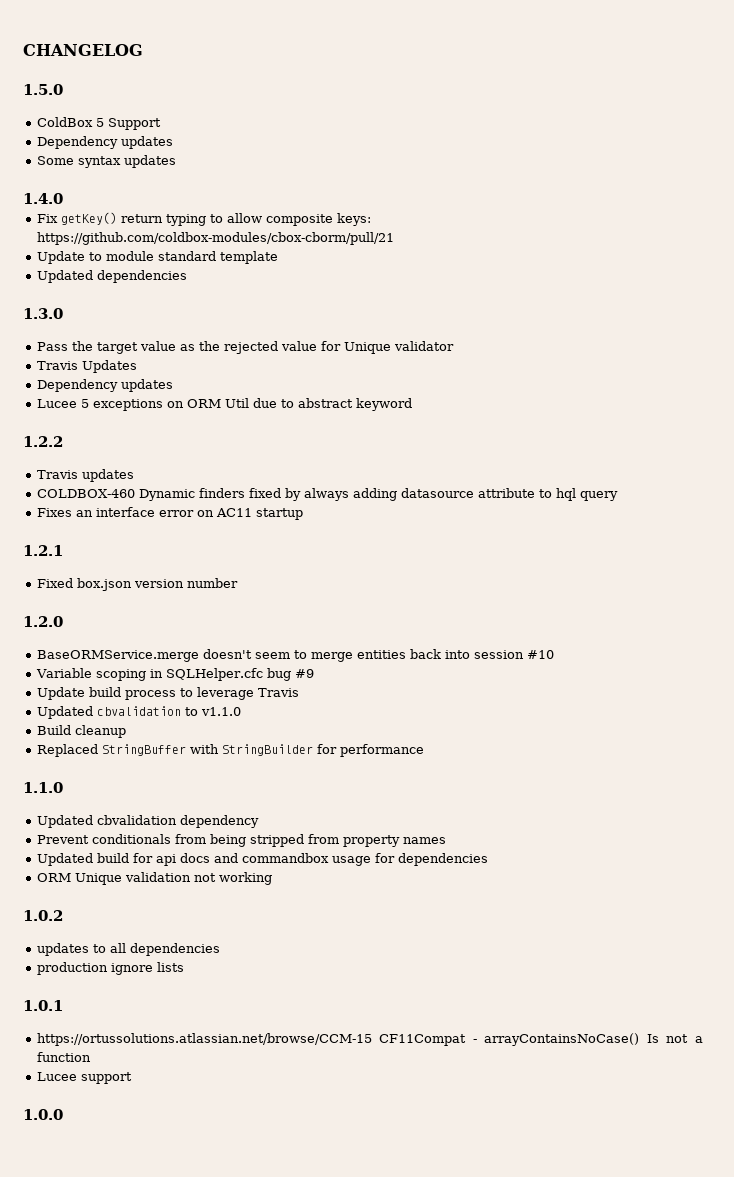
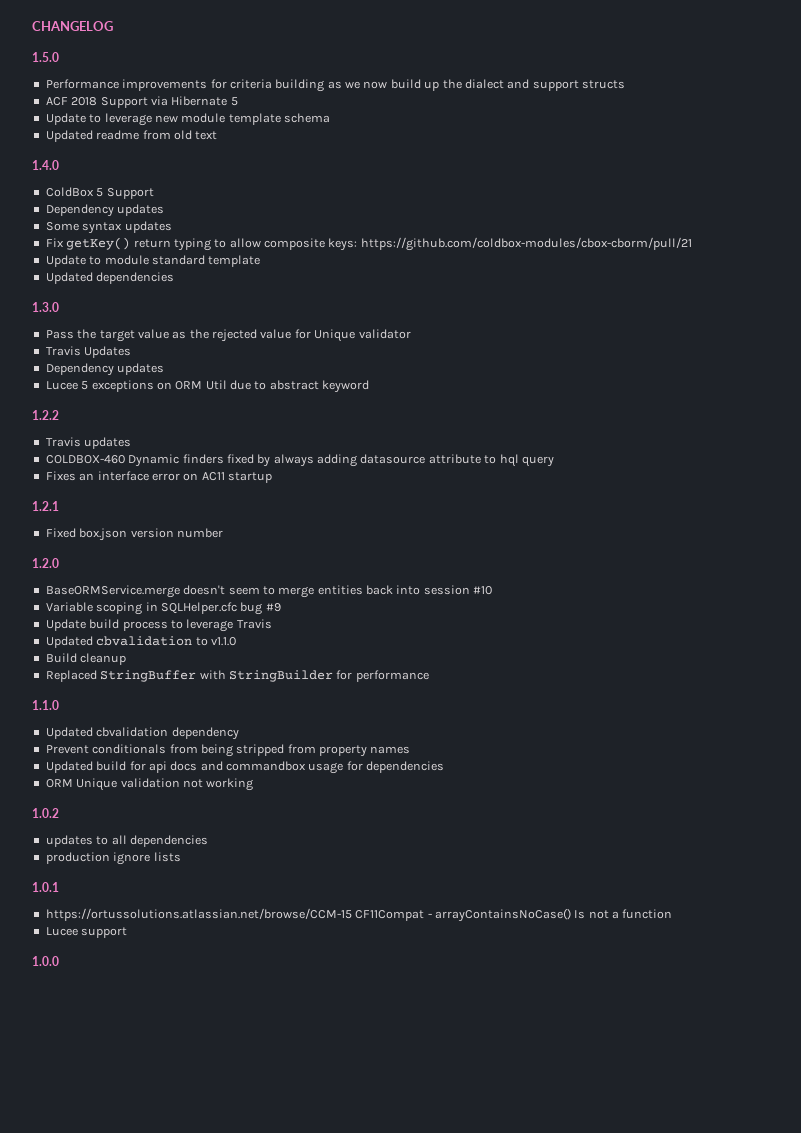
+ Performance improvements for criteria building as we now build up the dialect and support structs
+ ACF 2018 Support via Hibernate 5
+ Update to leverage new module template schema
+ Updated readme from old text
+ 1.4.0
- 1.4.0

